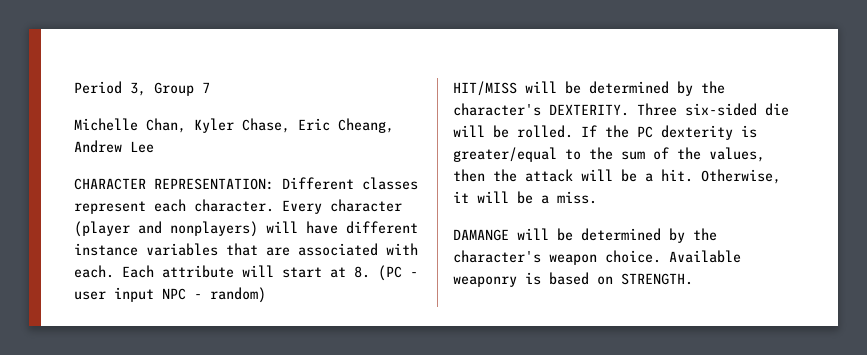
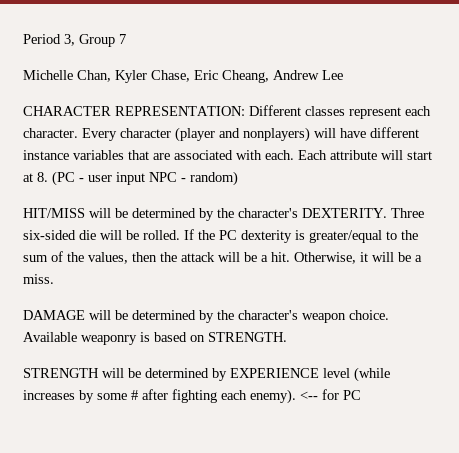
- DAMANGE will be determined by the character's weapon choice.
+ DAMAGE will be determined by the character's weapon choice.
+ STRENGTH will be determined by EXPERIENCE level (while increases by some # after fighting each enemy). <-- for PC

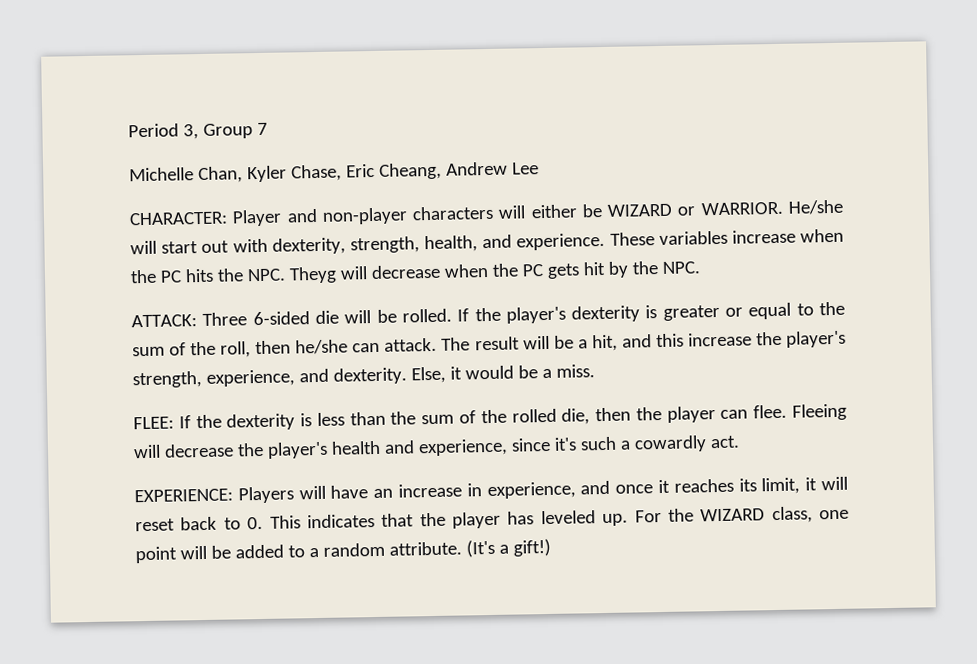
- CHARACTER REPRESENTATION: Different classes represent each character. Every character (player and nonplayers) will have different instance variables that are associated with each. Each attribute will start at 8. (PC - user input NPC - random)
- HIT/MISS will be determined by the character's DEXTERITY. Three six-sided die will be rolled.
+ CHARACTER: Player and non-player characters will either be WIZARD or WARRIOR. He/she will start out with dexterity, strength, health, and experience. These variables increase when the PC hits the NPC. Theyg will decrease when the PC gets hit by the NPC.
+ ATTACK: Three 6-sided die will be rolled.
- If the PC dexterity is greater/equal to the sum of the values, then the attack will be a hit. Otherwise, it will be a miss.
- DAMAGE will be determined by the character's weapon choice. Available weaponry is based on STRENGTH.
- STRENGTH will be determined by EXPERIENCE level (while increases by some # after fighting each enemy). <-- for PC
+ If the player's dexterity is greater or equal to the sum of the roll, then he/she can attack. The result will be a hit, and this increase the player's strength, experience, and dexterity. Else, it would be a miss.
+ FLEE: If the dexterity is less than the sum of the rolled die, then the player can flee. Fleeing will decrease the player's health and experience, since it's such a cowardly act.
+ EXPERIENCE: Players will have an increase in experience, and once it reaches its limit, it will reset back to 0. This indicates that the player has leveled up. For the WIZARD class, one point will be added to a random attribute. (It's a gift!)

